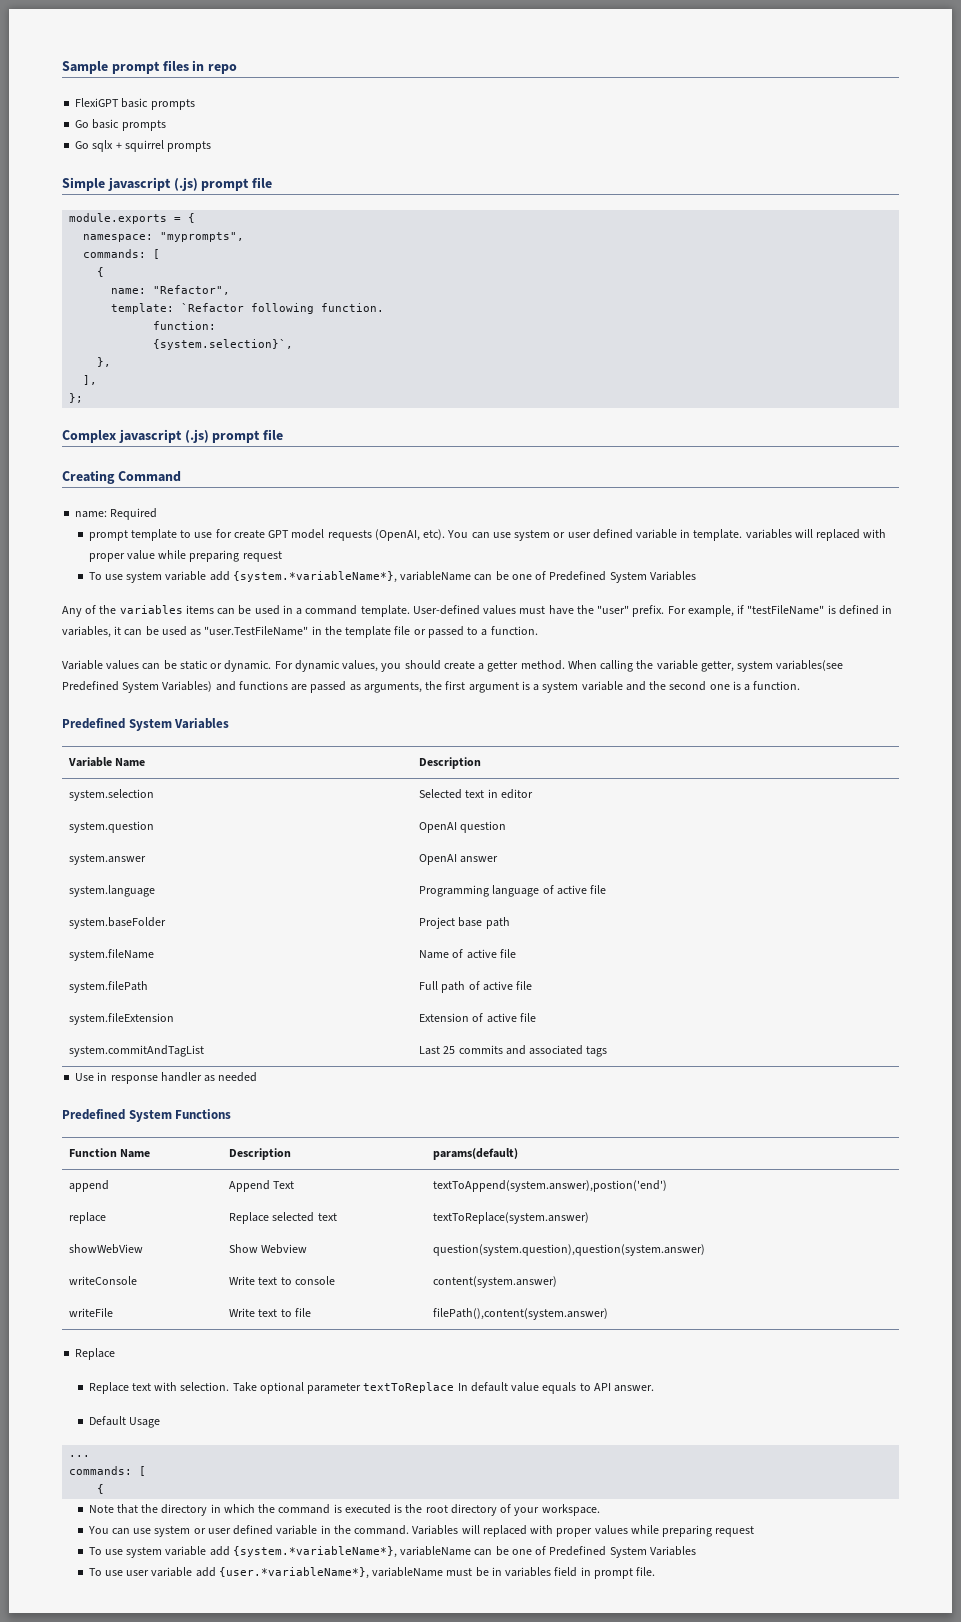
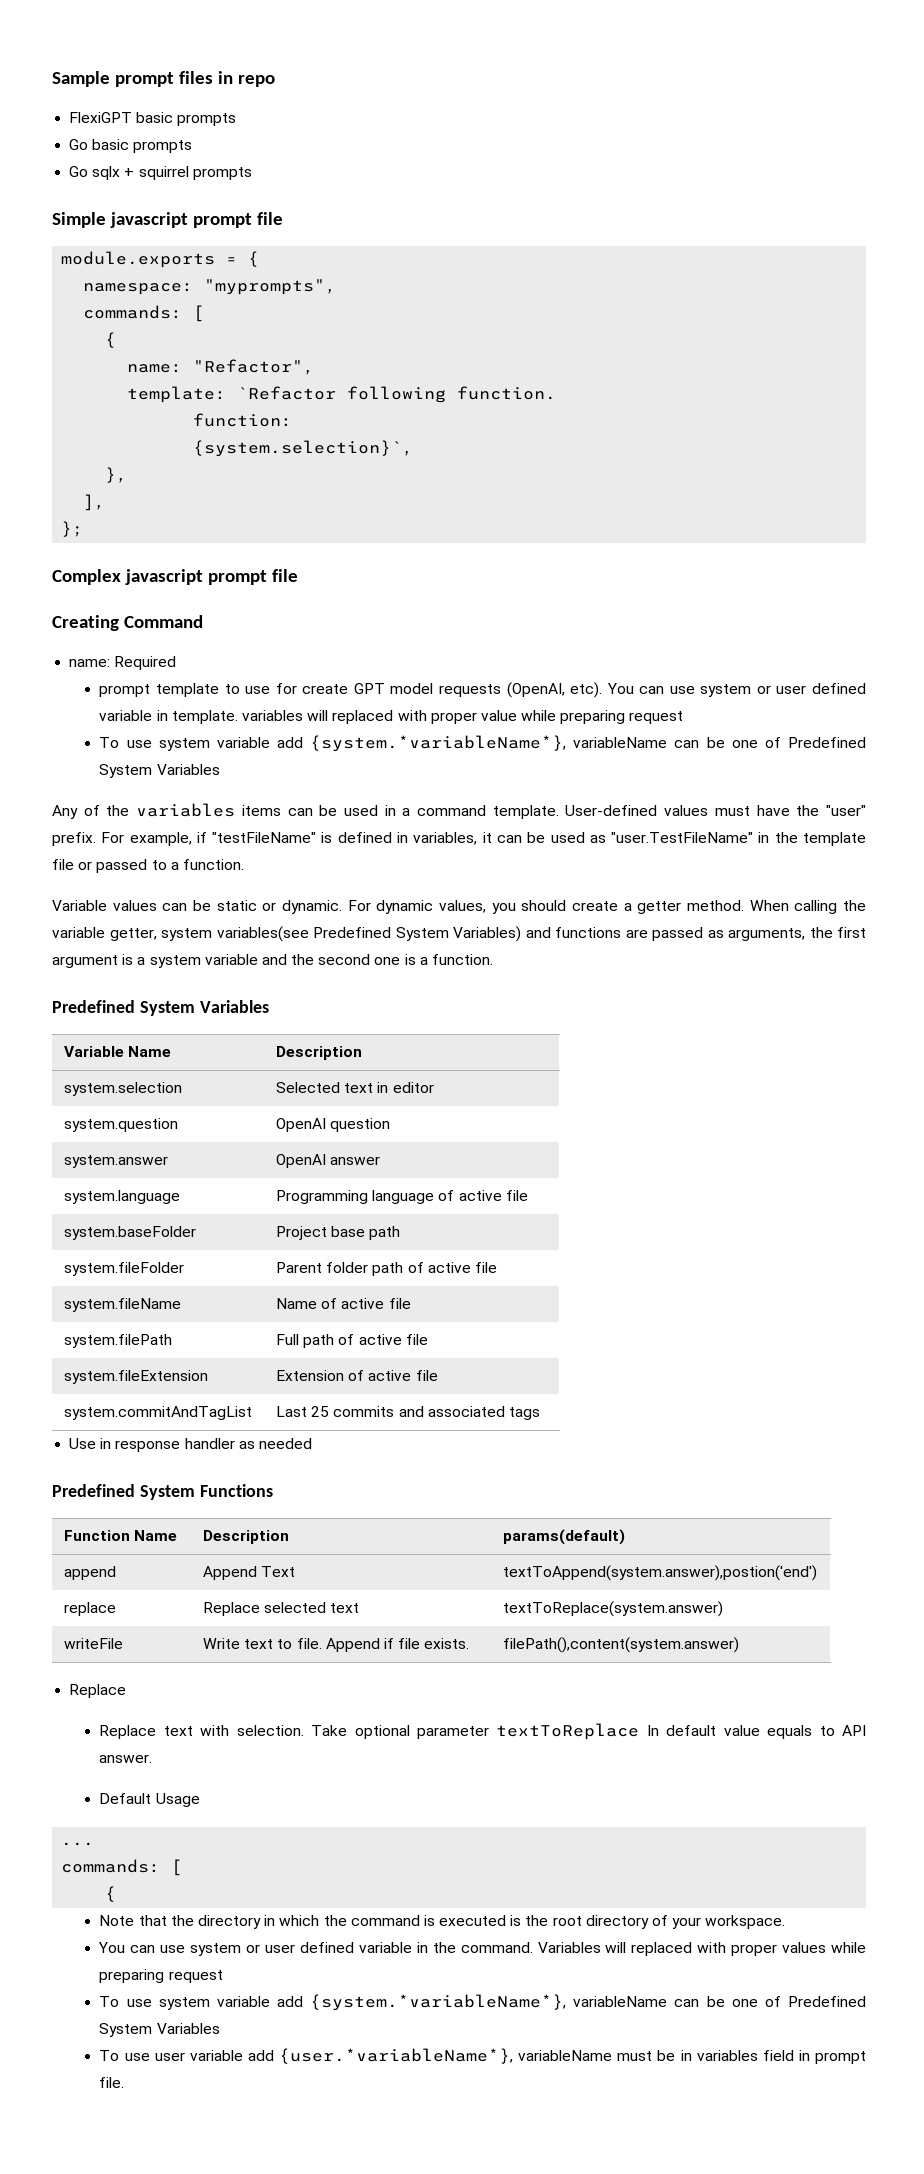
- Simple javascript (.js) prompt file
+ Simple javascript prompt file
- Complex javascript (.js) prompt file
+ Complex javascript prompt file
+ system.fileFolder | Parent folder path of active file
- showWebView | Show Webview | question(system.question),question(system.answer)
- writeConsole | Write text to console | content(system.answer)
- writeFile | Write text to file | filePath(),content(system.answer)
+ writeFile | Write text to file. Append if file exists. | filePath(),content(system.answer)

